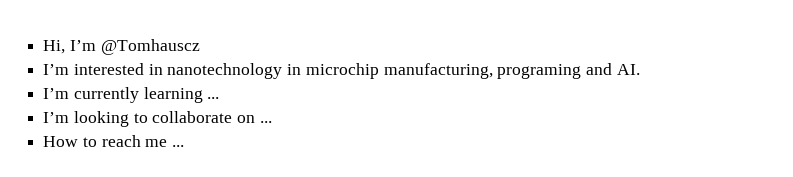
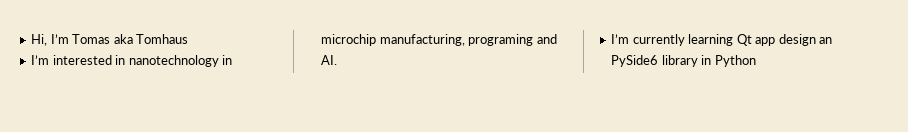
- Hi, I’m @Tomhauscz
+ Hi, I’m Tomas aka Tomhaus
- I’m currently learning ...
- I’m looking to collaborate on ...
- How to reach me ...
+ I’m currently learning Qt app design an PySide6 library in Python

